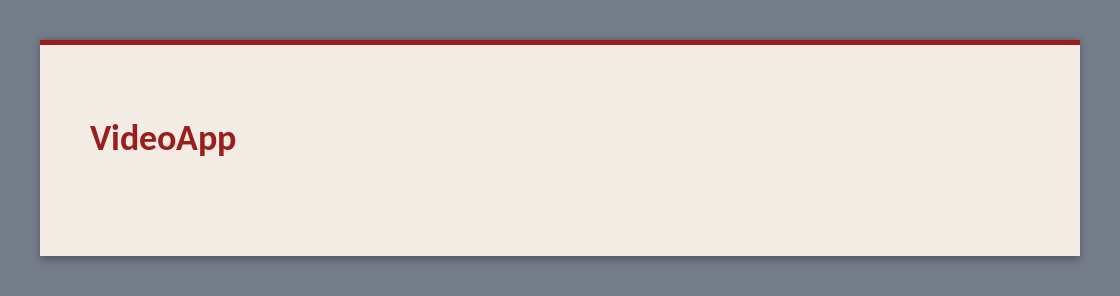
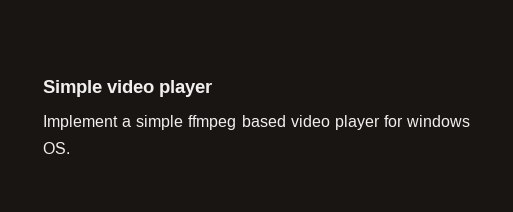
- VideoApp
+ Simple video player
+ Implement a simple ffmpeg based video player for windows OS.

